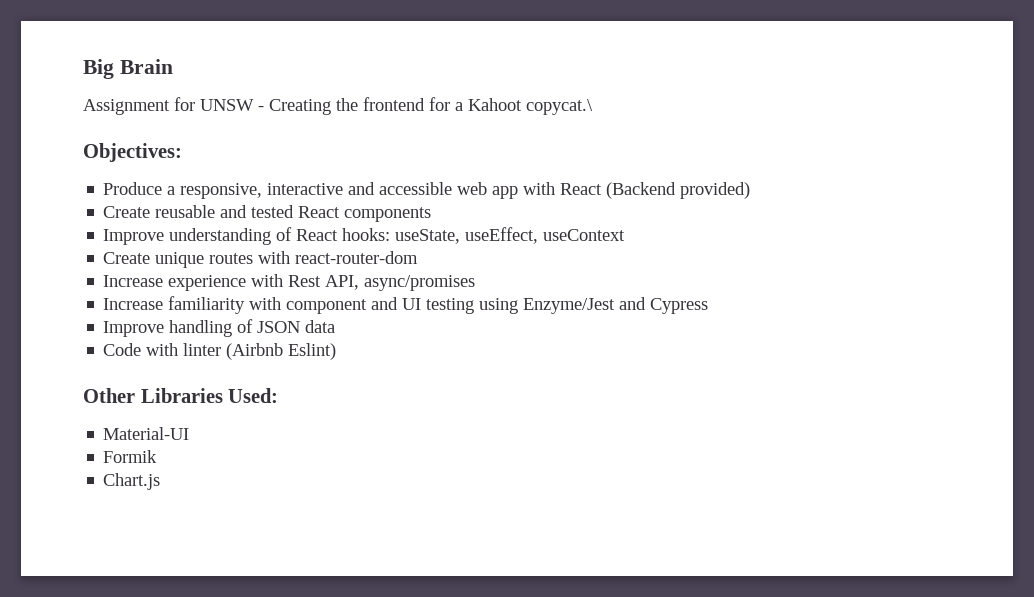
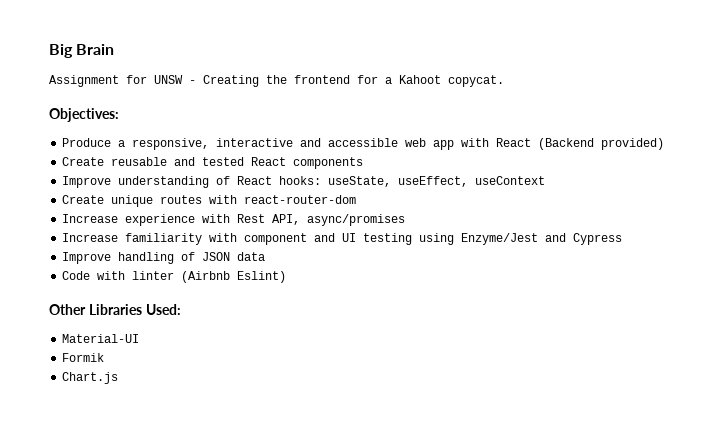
- Assignment for UNSW - Creating the frontend for a Kahoot copycat.\
+ Assignment for UNSW - Creating the frontend for a Kahoot copycat.

